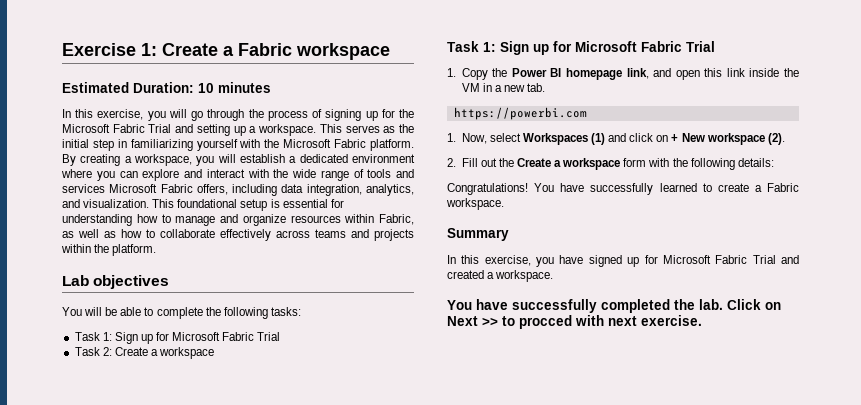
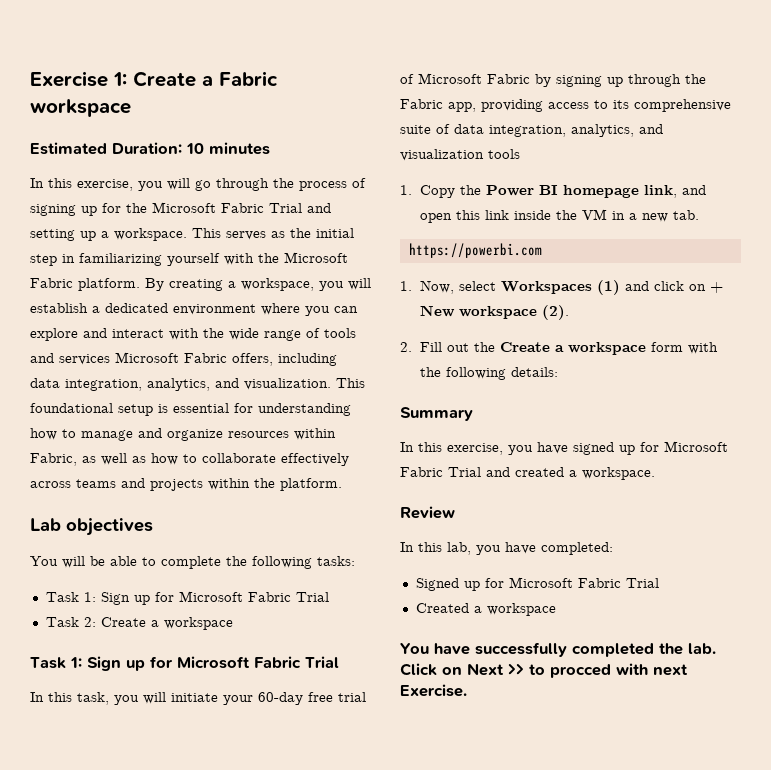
+ In this task, you will initiate your 60-day free trial of Microsoft Fabric by signing up through the Fabric app, providing access to its comprehensive suite of data integration, analytics, and visualization tools
- Congratulations! You have successfully learned to create a Fabric workspace.
+ Review
+ In this lab, you have completed:
+ Signed up for Microsoft Fabric Trial
+ Created a workspace
- Click on Next >> to procced with next exercise.
+ Click on Next >> to procced with next Exercise.

